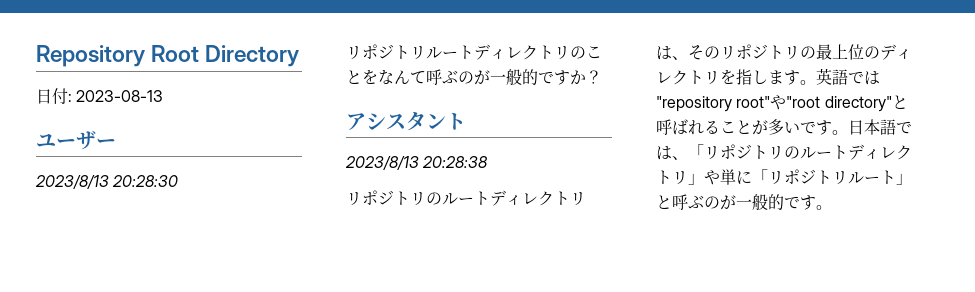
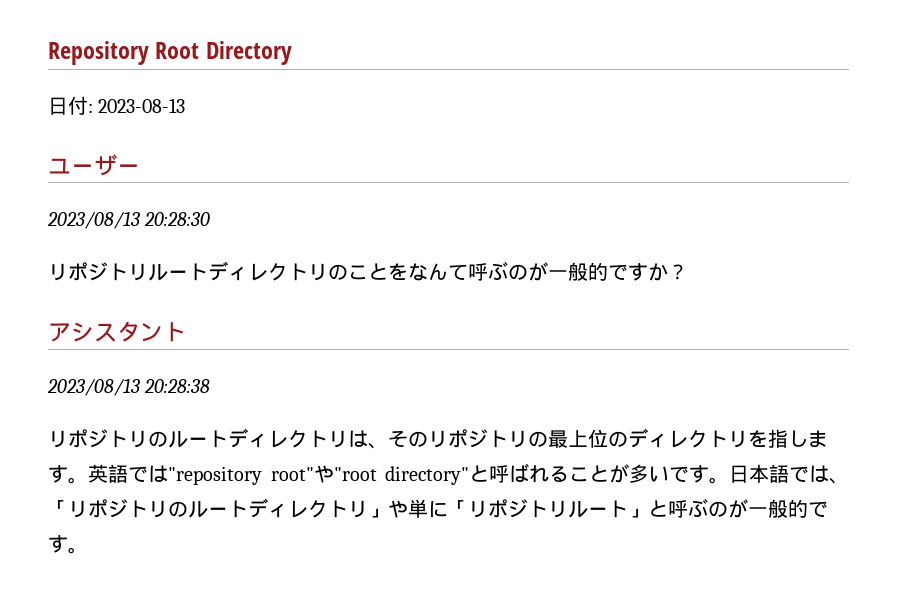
- 2023/8/13 20:28:30
+ 2023/08/13 20:28:30
- 2023/8/13 20:28:38
+ 2023/08/13 20:28:38

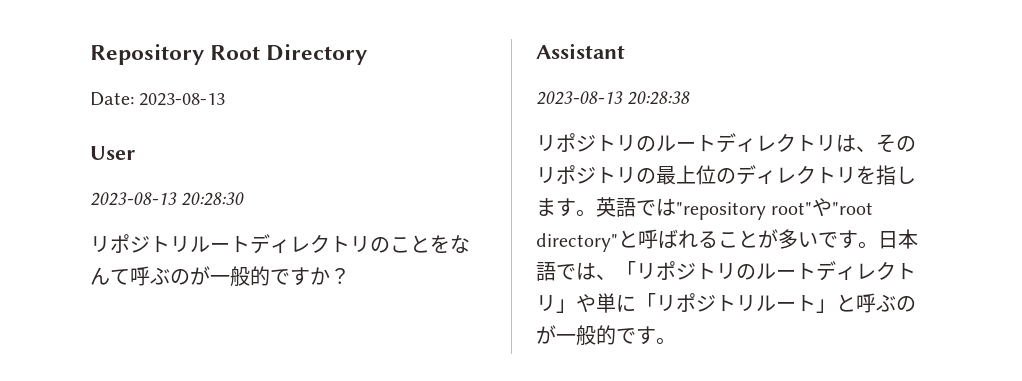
- 日付: 2023-08-13
+ Date: 2023-08-13
- ユーザー
- 2023/08/13 20:28:30
+ User
+ 2023-08-13 20:28:30
- アシスタント
- 2023/08/13 20:28:38
+ Assistant
+ 2023-08-13 20:28:38

